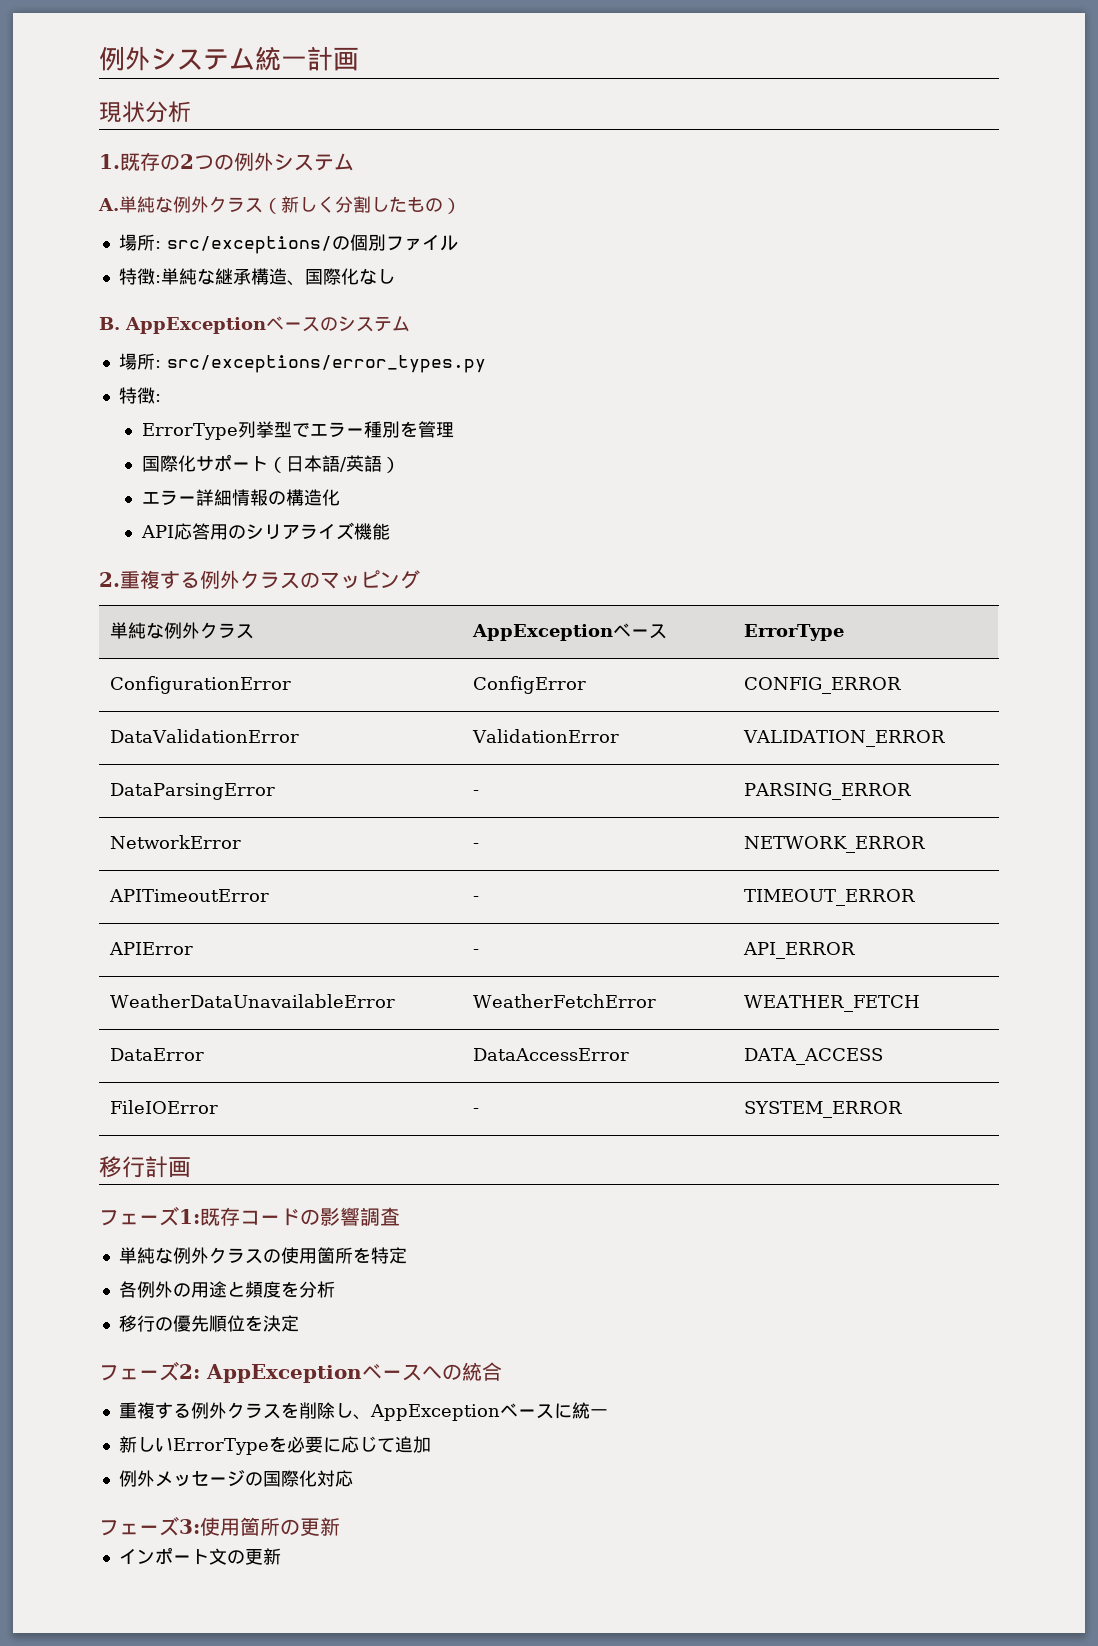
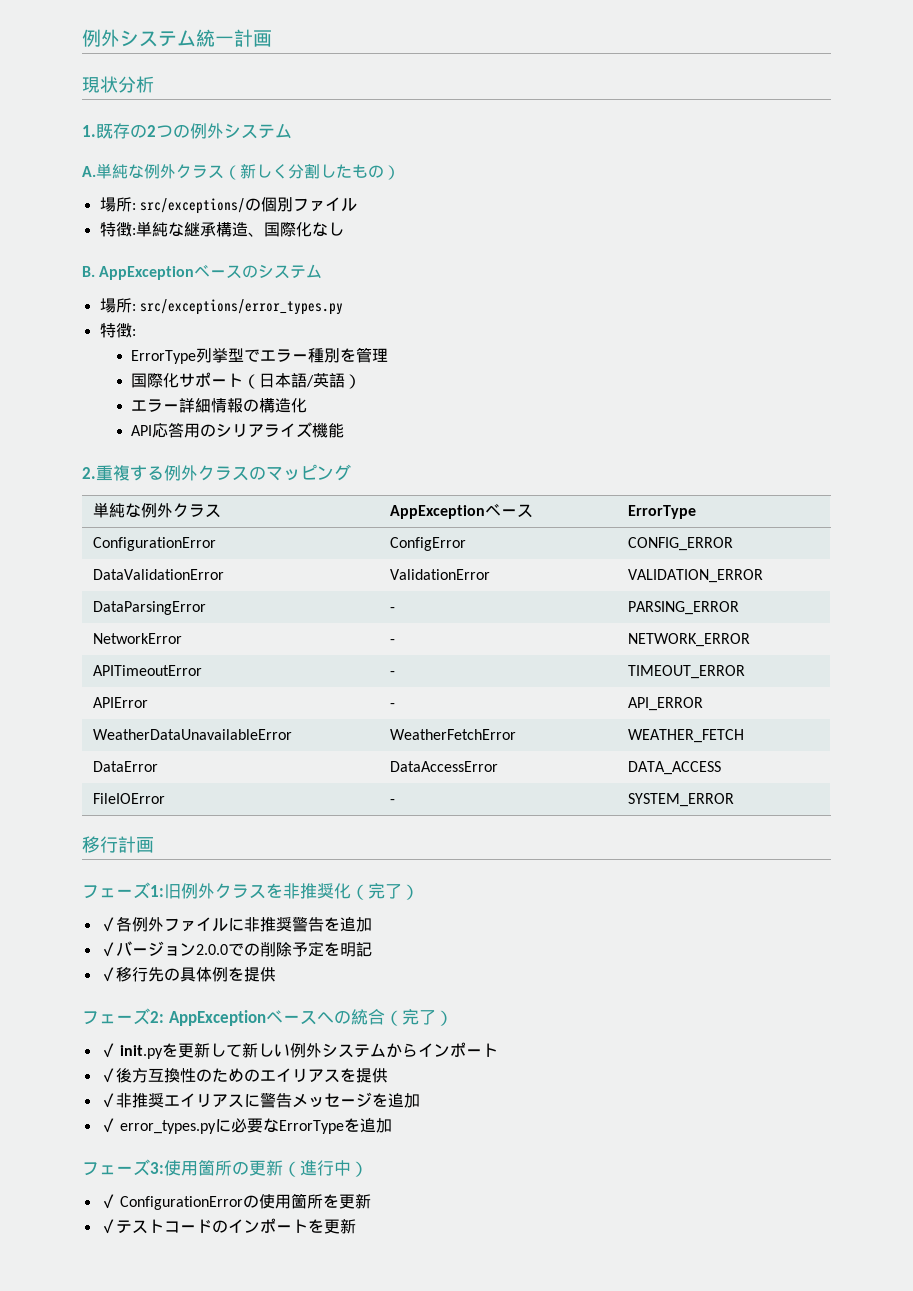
- フェーズ1:既存コードの影響調査
- 単純な例外クラスの使用箇所を特定
- 各例外の用途と頻度を分析
- 移行の優先順位を決定
+ フェーズ1:旧例外クラスを非推奨化（完了）
+ ✓各例外ファイルに非推奨警告を追加
+ ✓バージョン2.0.0での削除予定を明記
+ ✓移行先の具体例を提供
- フェーズ2: AppExceptionベースへの統合
- 重複する例外クラスを削除し、AppExceptionベースに統一
- 新しいErrorTypeを必要に応じて追加
- 例外メッセージの国際化対応
+ フェーズ2: AppExceptionベースへの統合（完了）
+ ✓ init.pyを更新して新しい例外システムからインポート
+ ✓後方互換性のためのエイリアスを提供
+ ✓非推奨エイリアスに警告メッセージを追加
+ ✓ error_types.pyに必要なErrorTypeを追加
- フェーズ3:使用箇所の更新
- インポート文の更新
+ フェーズ3:使用箇所の更新（進行中）
+ ✓ ConfigurationErrorの使用箇所を更新
+ ✓テストコードのインポートを更新

